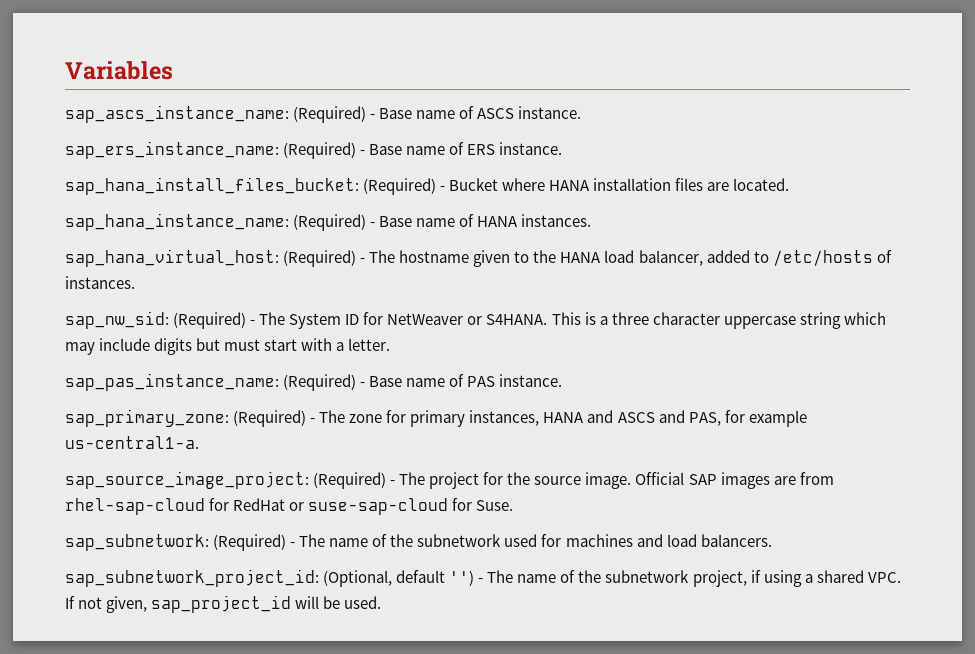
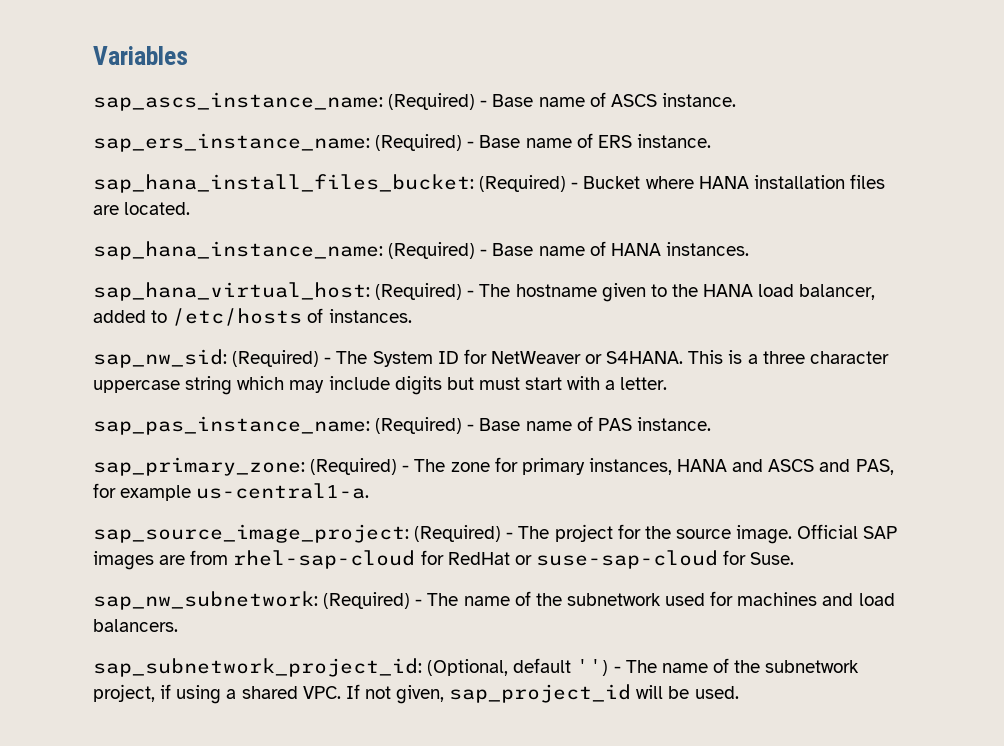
- sap_subnetwork: (Required) - The name of the subnetwork used for machines and load balancers.
+ sap_nw_subnetwork: (Required) - The name of the subnetwork used for machines and load balancers.

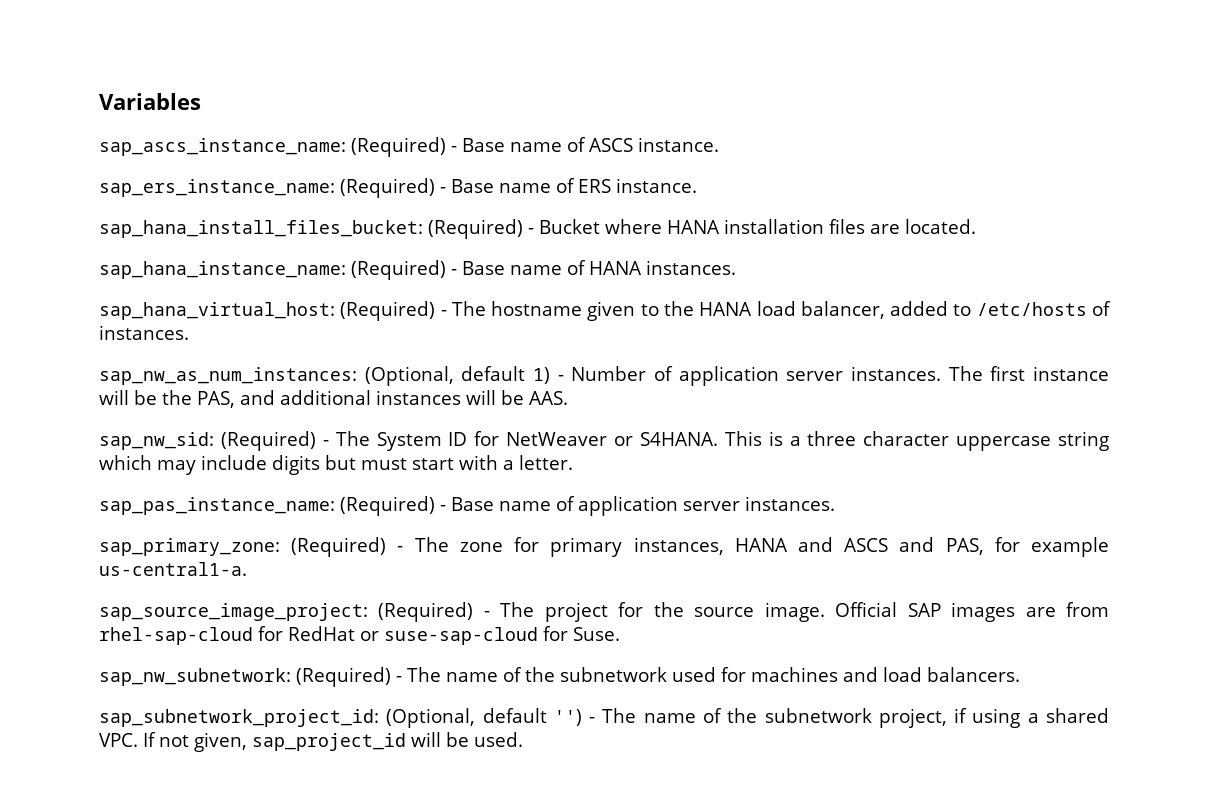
+ sap_nw_as_num_instances: (Optional, default 1) - Number of application server instances. The first instance will be the PAS, and additional instances will be AAS.
- sap_pas_instance_name: (Required) - Base name of PAS instance.
+ sap_pas_instance_name: (Required) - Base name of application server instances.

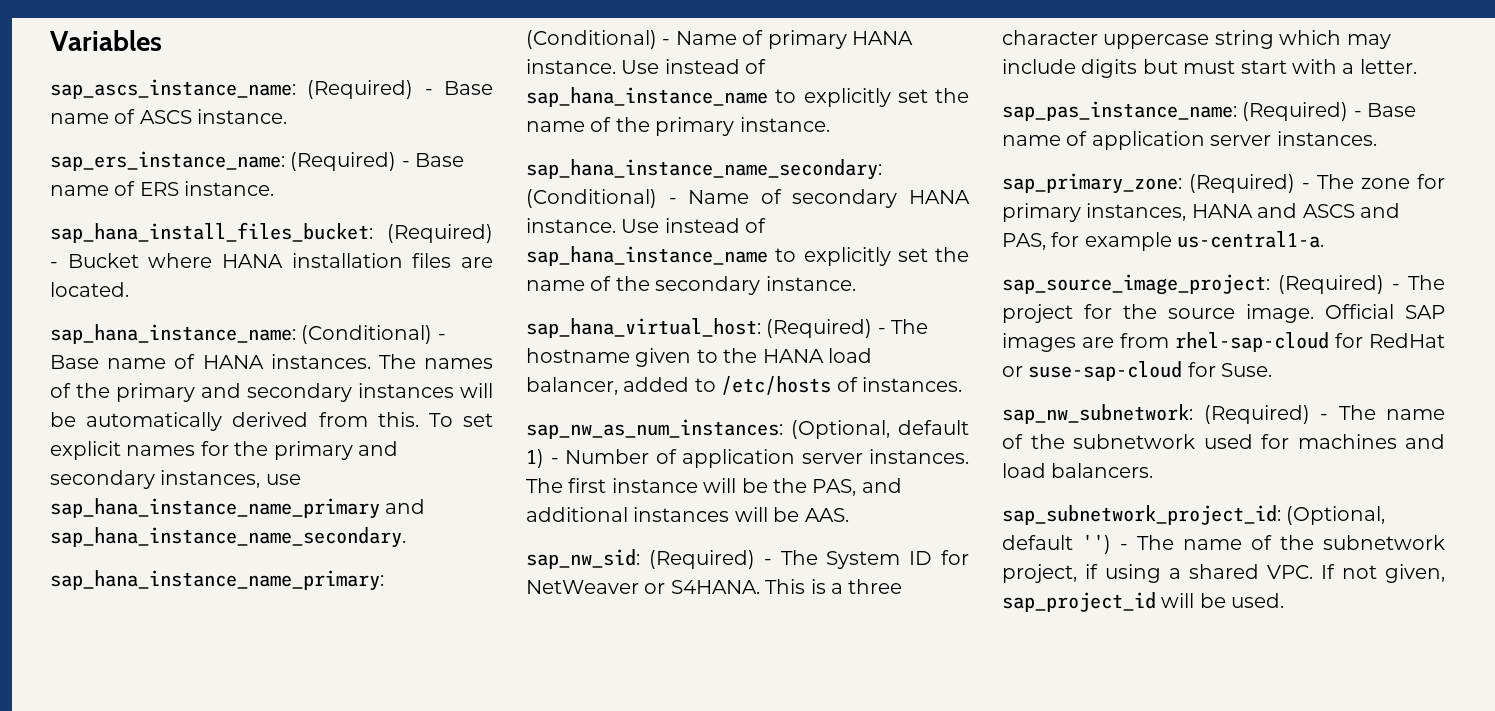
- sap_hana_instance_name: (Required) - Base name of HANA instances.
+ sap_hana_instance_name: (Conditional) - Base name of HANA instances. The names of the primary and secondary instances will be automatically derived from this. To set explicit names for the primary and secondary instances, use sap_hana_instance_name_primary and sap_hana_instance_name_secondary.
+ sap_hana_instance_name_primary: (Conditional) - Name of primary HANA instance. Use instead of sap_hana_instance_name to explicitly set the name of the primary instance.
+ sap_hana_instance_name_secondary: (Conditional) - Name of secondary HANA instance. Use instead of sap_hana_instance_name to explicitly set the name of the secondary instance.

